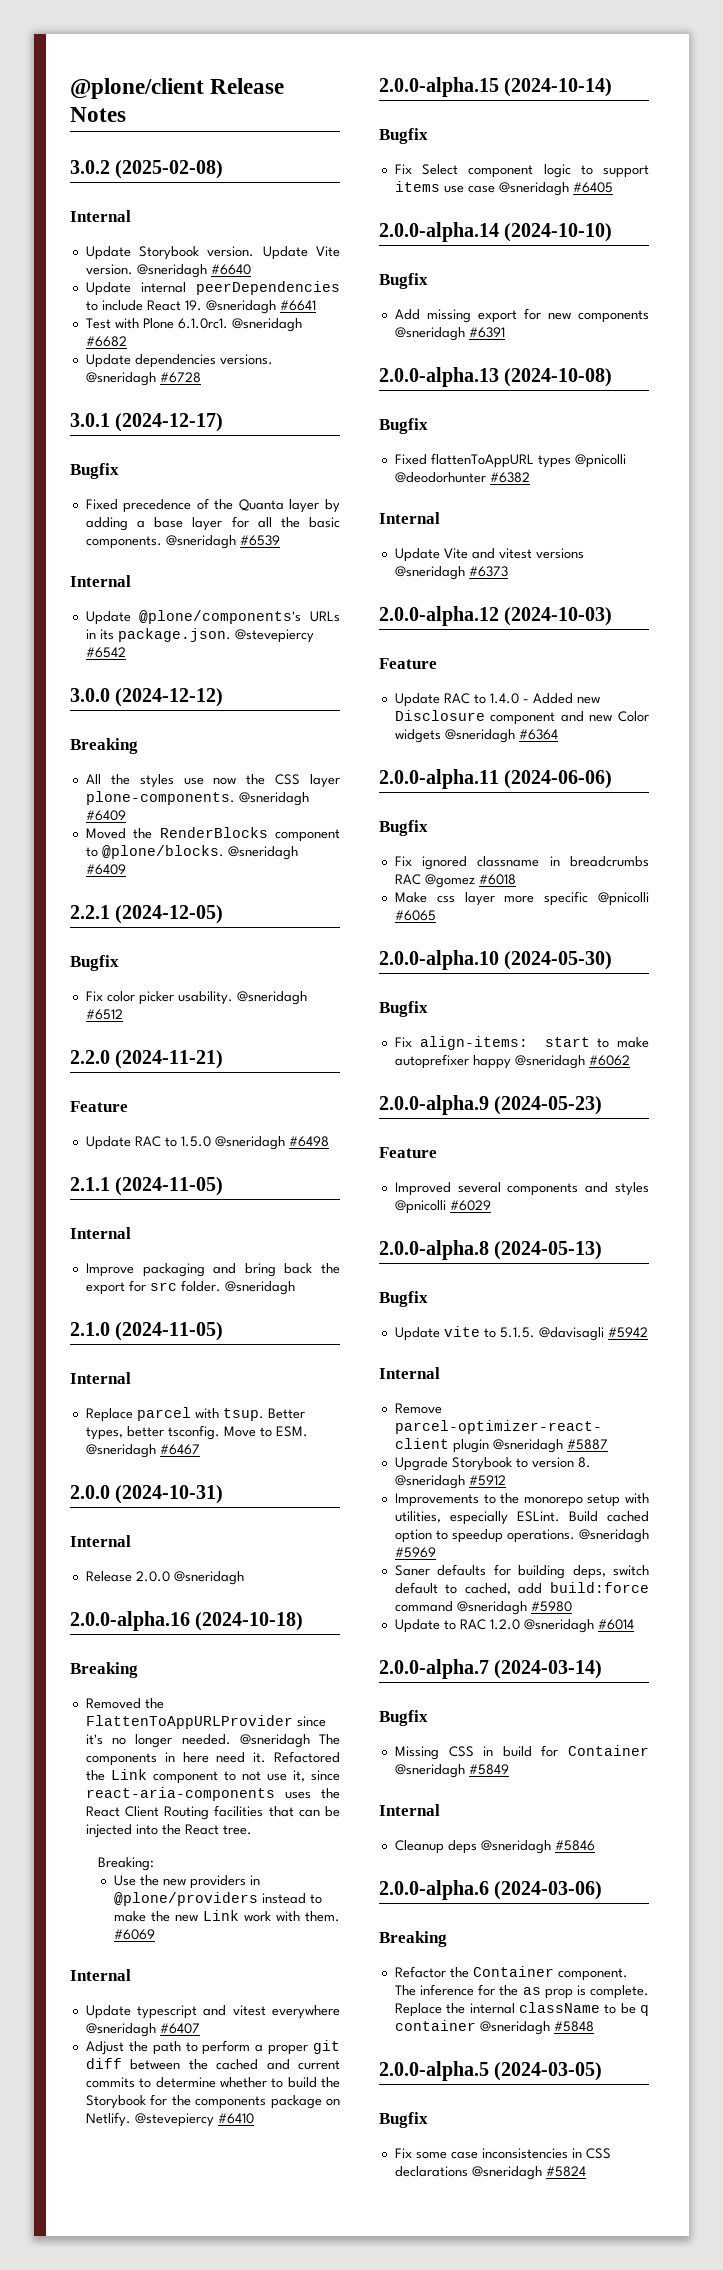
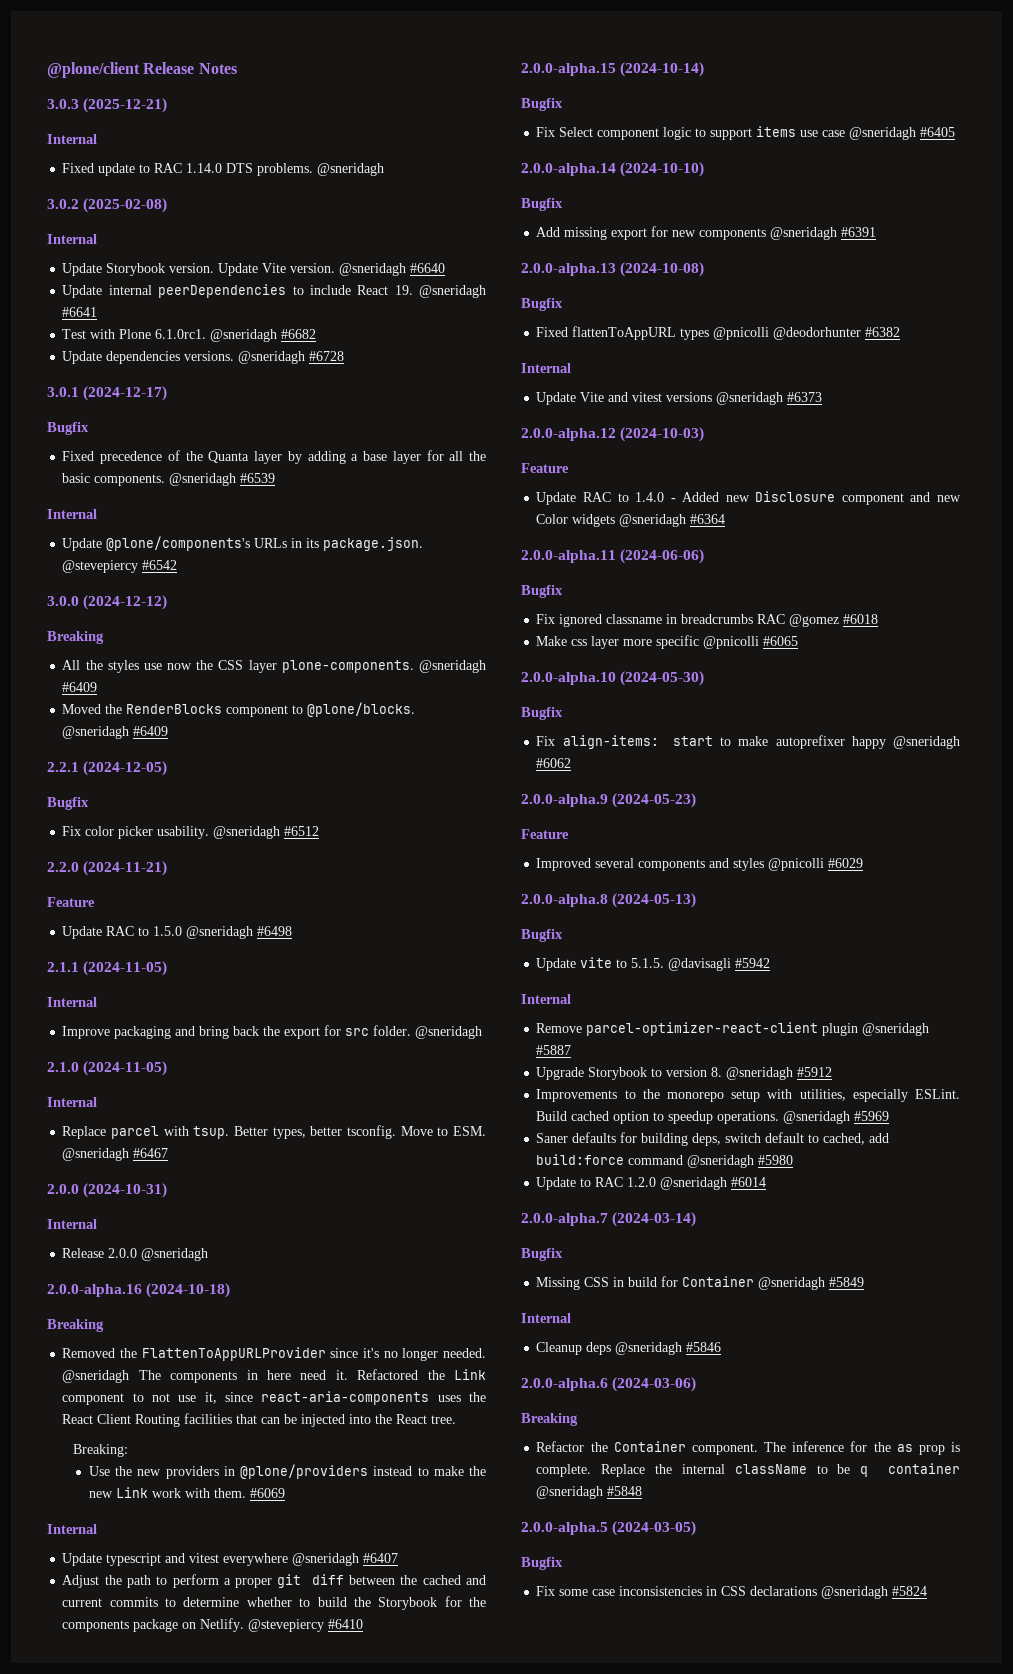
+ 3.0.3 (2025-12-21)
+ Internal
+ Fixed update to RAC 1.14.0 DTS problems. @sneridagh

